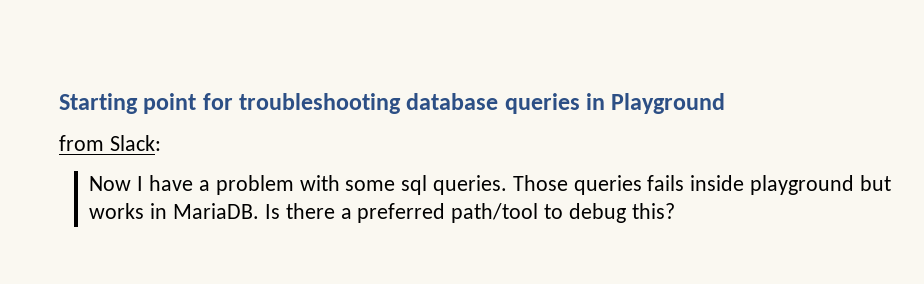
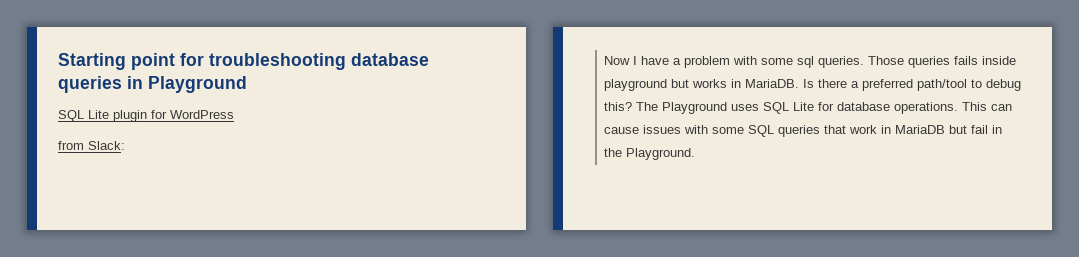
+ SQL Lite plugin for WordPress
+ The Playground uses SQL Lite for database operations. This can cause issues with some SQL queries that work in MariaDB but fail in the Playground.

